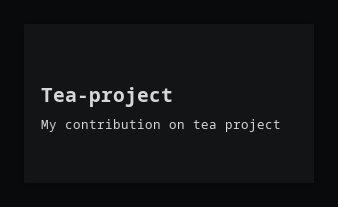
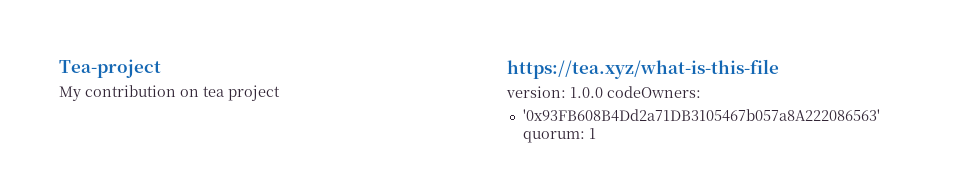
+ https://tea.xyz/what-is-this-file
+ version: 1.0.0 codeOwners:
+ '0x93FB608B4Dd2a71DB3105467b057a8A222086563' quorum: 1

